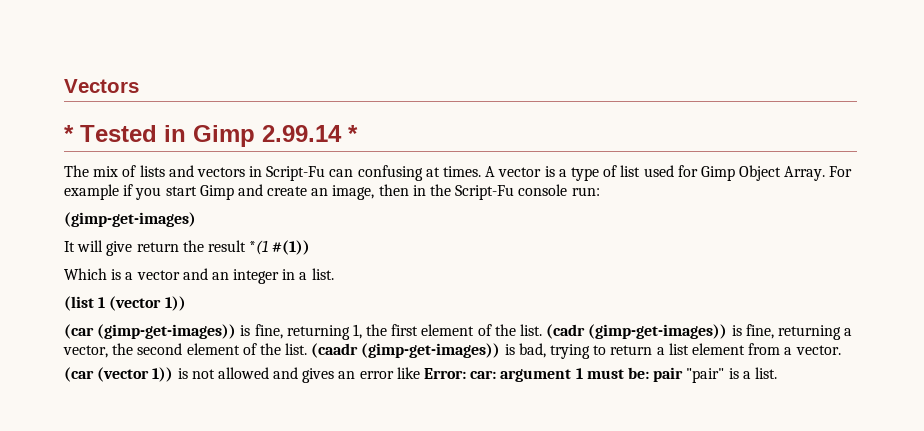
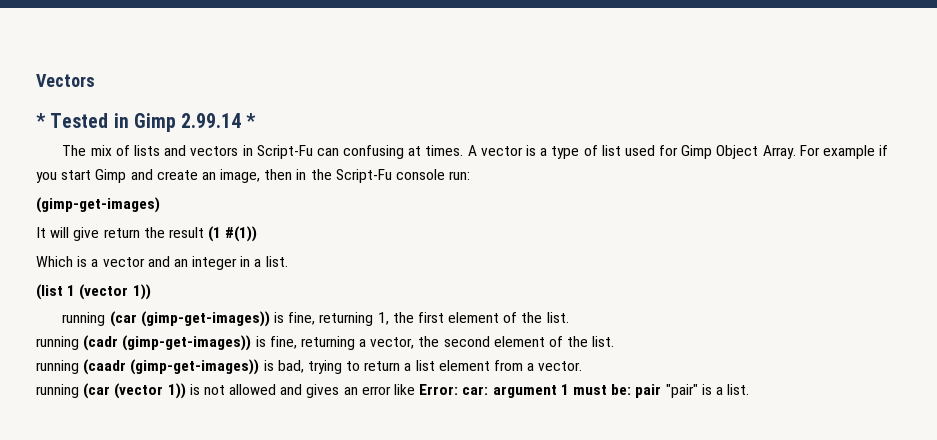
- It will give return the result *(1 #(1))
+ It will give return the result (1 #(1))
- (car (gimp-get-images)) is fine, returning 1, the first element of the list. (cadr (gimp-get-images)) is fine, returning a vector, the second element of the list. (caadr (gimp-get-images)) is bad, trying to return a list element from a vector.
+ running (car (gimp-get-images)) is fine, returning 1, the first element of the list.
+ running (cadr (gimp-get-images)) is fine, returning a vector, the second element of the list.
+ running (caadr (gimp-get-images)) is bad, trying to return a list element from a vector.
- (car (vector 1)) is not allowed and gives an error like Error: car: argument 1 must be: pair "pair" is a list.
+ running (car (vector 1)) is not allowed and gives an error like Error: car: argument 1 must be: pair "pair" is a list.

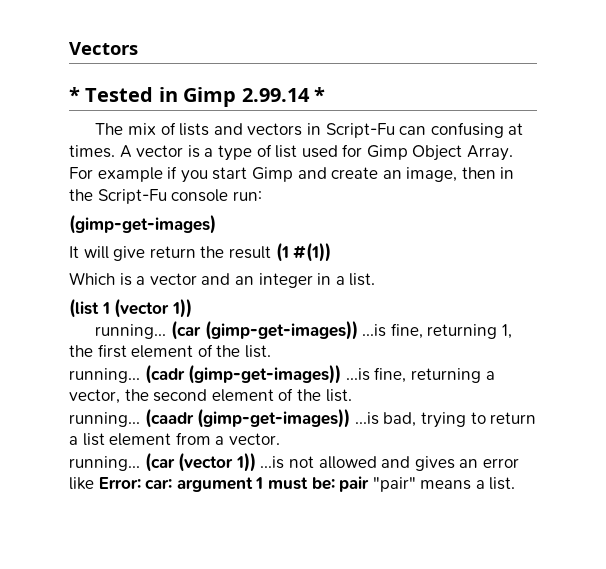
- running (car (gimp-get-images)) is fine, returning 1, the first element of the list.
+ running... (car (gimp-get-images)) ...is fine, returning 1, the first element of the list.
- running (cadr (gimp-get-images)) is fine, returning a vector, the second element of the list.
+ running... (cadr (gimp-get-images)) ...is fine, returning a vector, the second element of the list.
- running (caadr (gimp-get-images)) is bad, trying to return a list element from a vector.
+ running... (caadr (gimp-get-images)) ...is bad, trying to return a list element from a vector.
- running (car (vector 1)) is not allowed and gives an error like Error: car: argument 1 must be: pair "pair" is a list.
+ running... (car (vector 1)) ...is not allowed and gives an error like Error: car: argument 1 must be: pair "pair" means a list.

